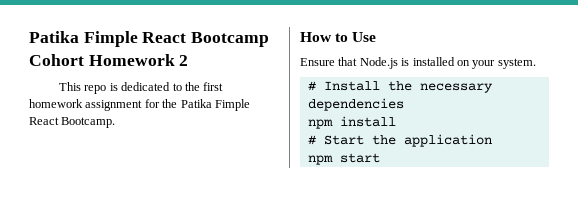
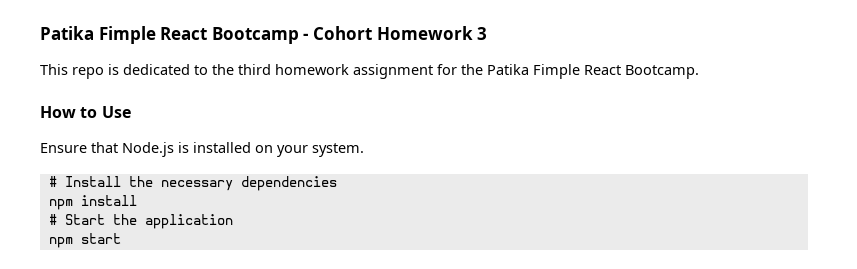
- Patika Fimple React Bootcamp Cohort Homework 2
+ Patika Fimple React Bootcamp - Cohort Homework 3
- This repo is dedicated to the first homework assignment for the Patika Fimple React Bootcamp.
+ This repo is dedicated to the third homework assignment for the Patika Fimple React Bootcamp.

